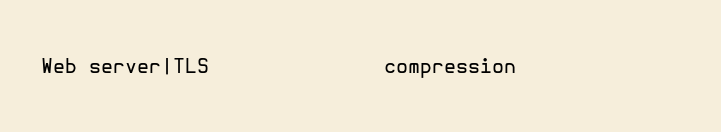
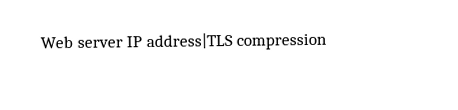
- Web server|TLS compression
+ Web server IP address|TLS compression

